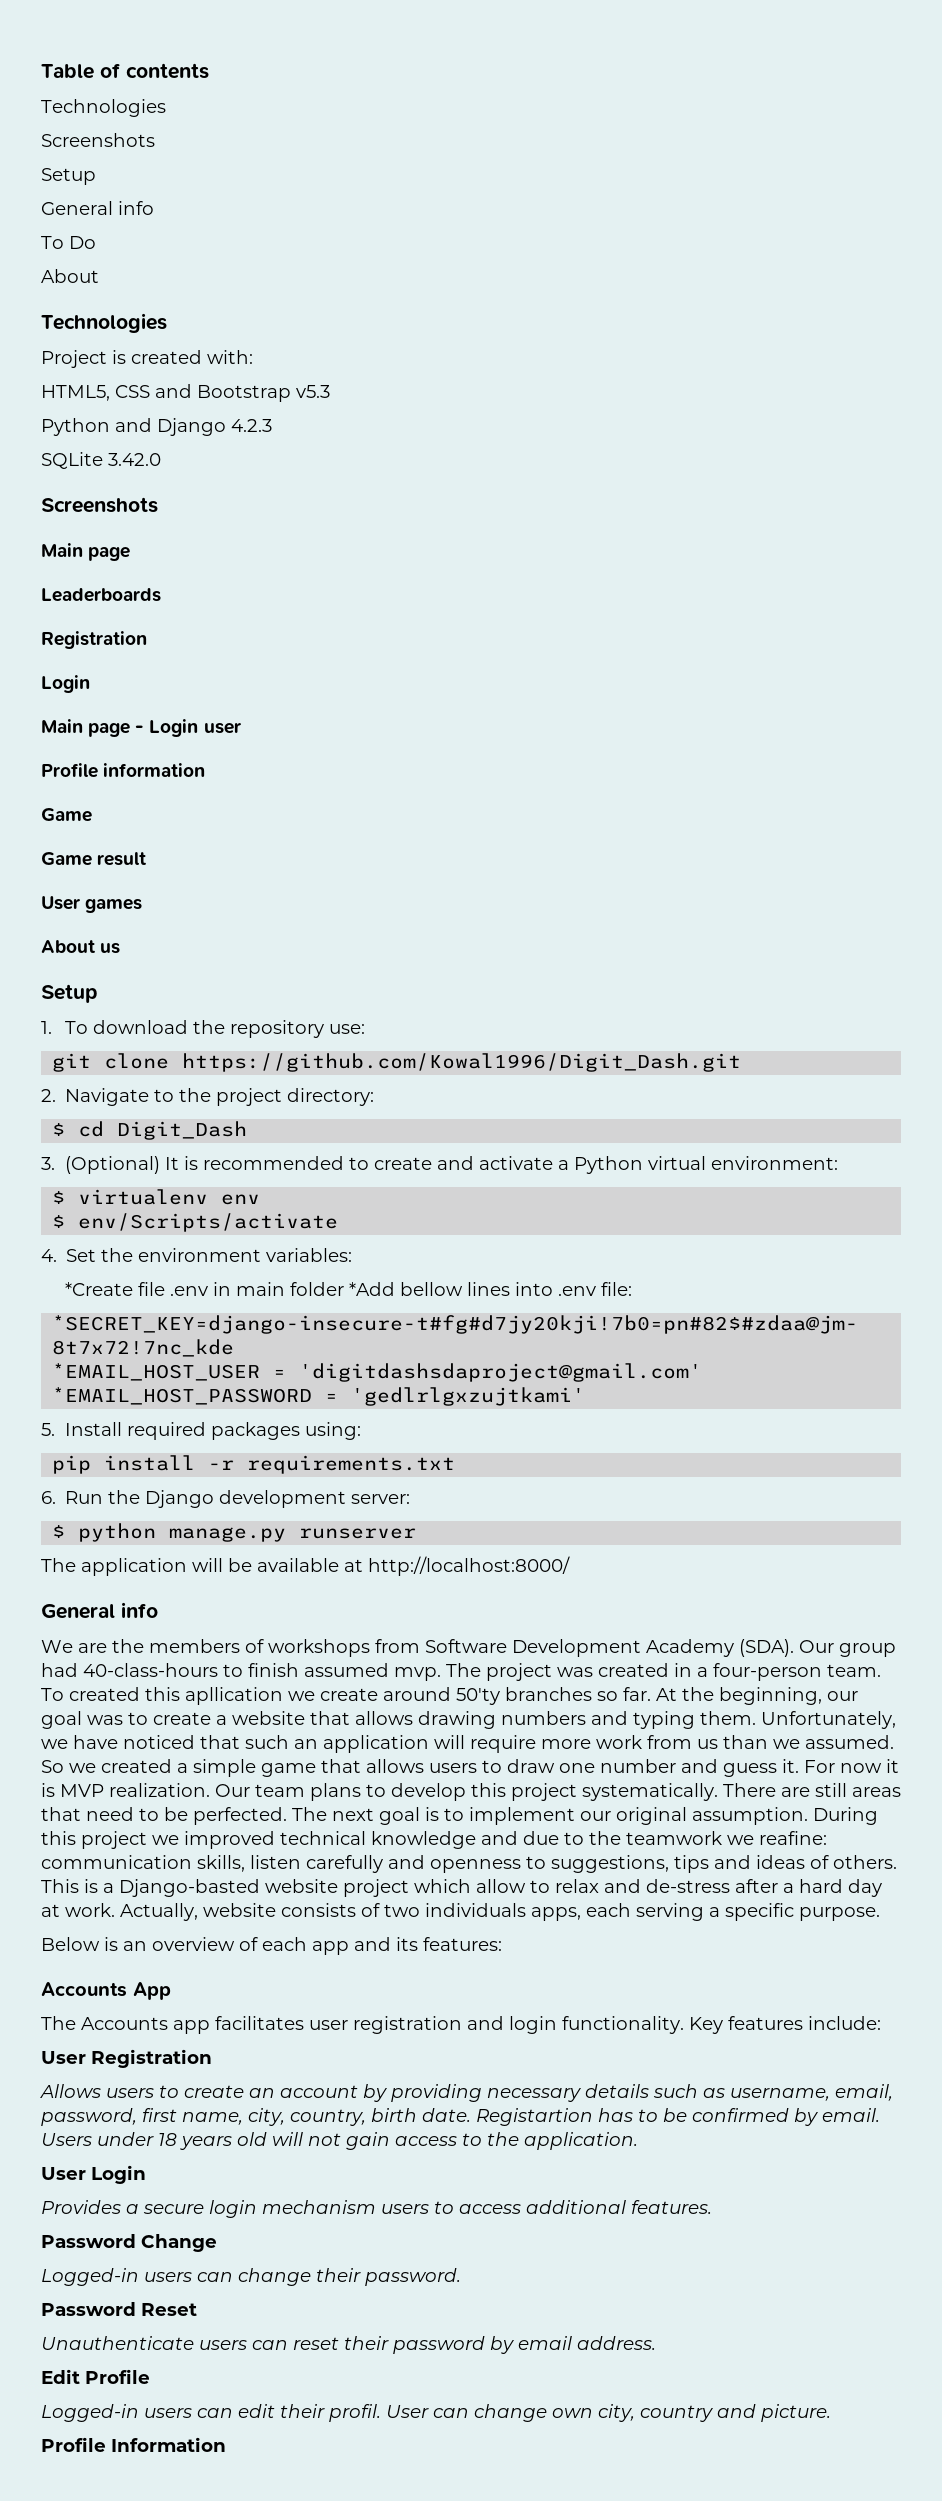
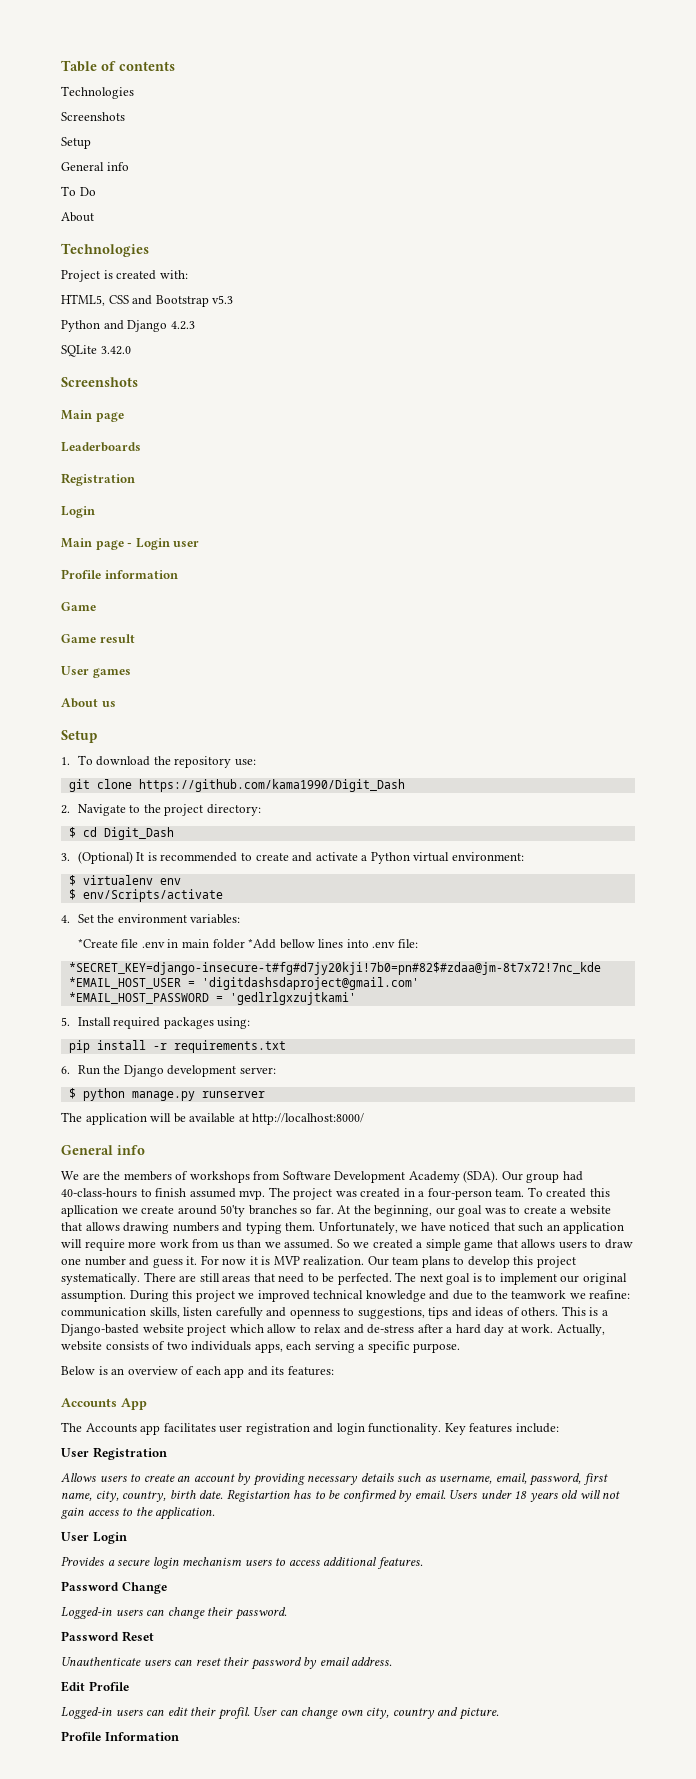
- git clone https://github.com/Kowal1996/Digit_Dash.git
+ git clone https://github.com/kama1990/Digit_Dash

